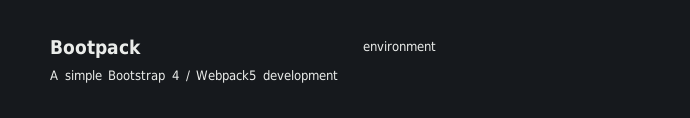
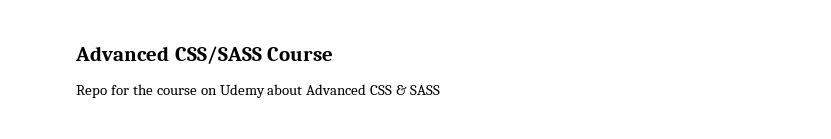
- Bootpack
- A simple Bootstrap 4 / Webpack5 development environment
+ Advanced CSS/SASS Course
+ Repo for the course on Udemy about Advanced CSS & SASS

